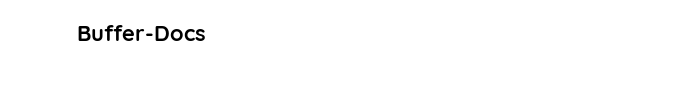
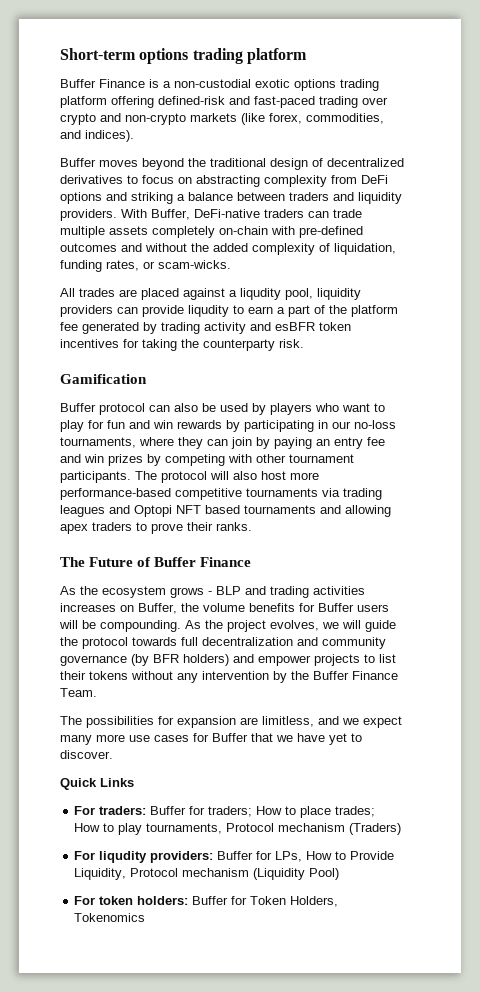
- Buffer-Docs
+ Short-term options trading platform
+ Buffer Finance is a non-custodial exotic options trading platform offering defined-risk and fast-paced trading over crypto and non-crypto markets (like forex, commodities, and indices).
+ Buffer moves beyond the traditional design of decentralized derivatives to focus on abstracting complexity from DeFi options and striking a balance between traders and liquidity providers. With Buffer, DeFi-native traders can trade multiple assets completely on-chain with pre-defined outcomes and without the added complexity of liquidation, funding rates, or scam-wicks.
+ All trades are placed against a liqudity pool, liquidity providers can provide liqudity to earn a part of the platform fee generated by trading activity and esBFR token incentives for taking the counterparty risk.
+ Gamification
+ Buffer protocol can also be used by players who want to play for fun and win rewards by participating in our no-loss tournaments, where they can join by paying an entry fee and win prizes by competing with other tournament participants. The protocol will also host more performance-based competitive tournaments via trading leagues and Optopi NFT based tournaments and allowing apex traders to prove their ranks.
+ The Future of Buffer Finance
+ As the ecosystem grows - BLP and trading activities increases on Buffer, the volume benefits for Buffer users will be compounding. As the project evolves, we will guide the protocol towards full decentralization and community governance (by BFR holders) and empower projects to list their tokens without any intervention by the Buffer Finance Team.
+ The possibilities for expansion are limitless, and we expect many more use cases for Buffer that we have yet to discover.
+ Quick Links
+ For traders: Buffer for traders; How to place trades; How to play tournaments, Protocol mechanism (Traders)
+ For liqudity providers: Buffer for LPs, How to Provide Liquidity, Protocol mechanism (Liquidity Pool)
+ For token holders: Buffer for Token Holders, Tokenomics

